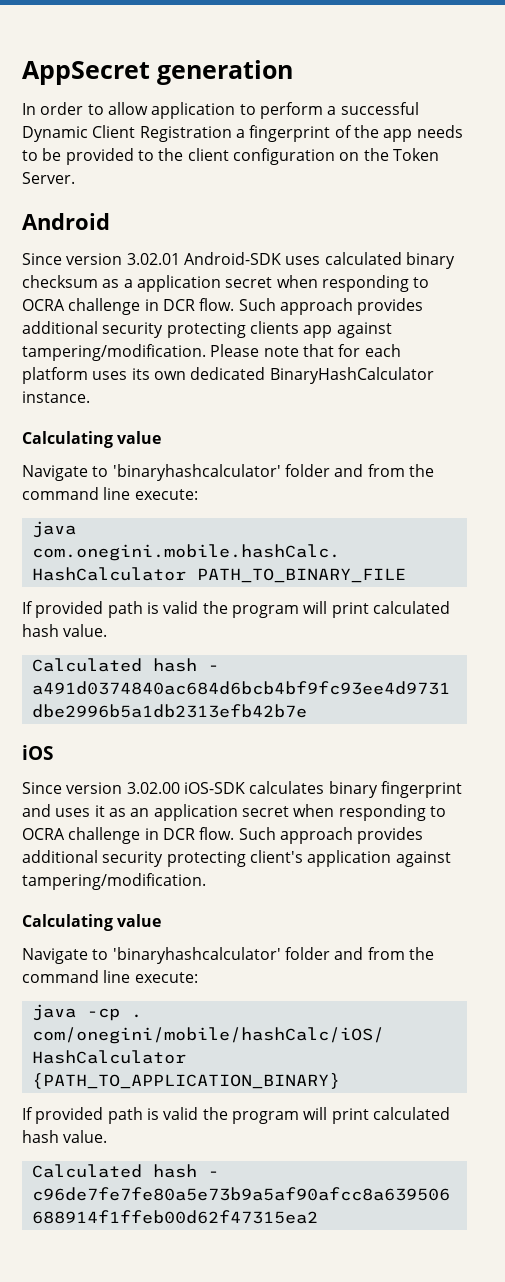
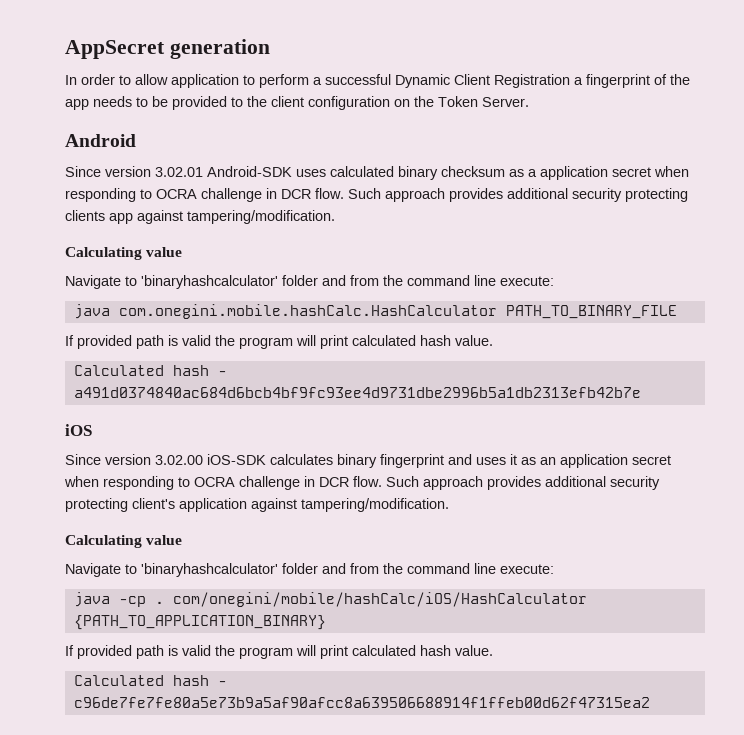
- Please note that for each platform uses its own dedicated BinaryHashCalculator instance.

